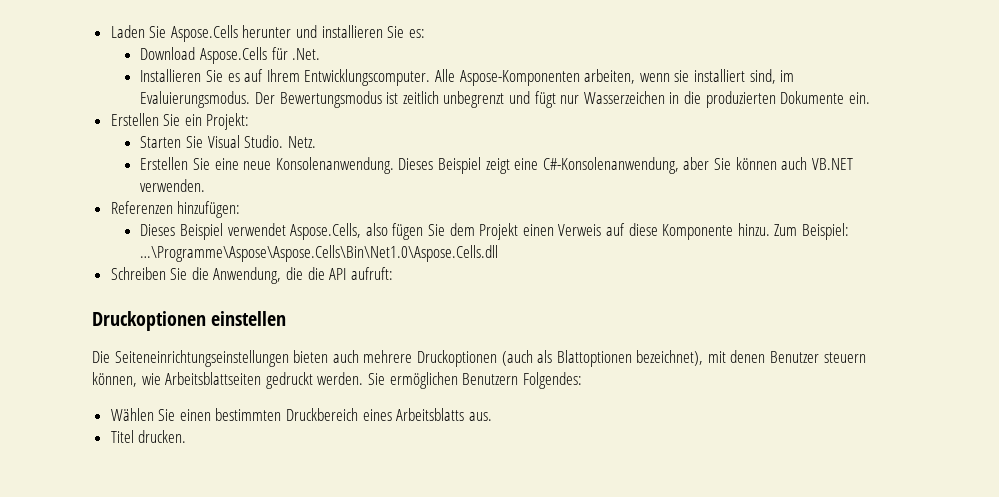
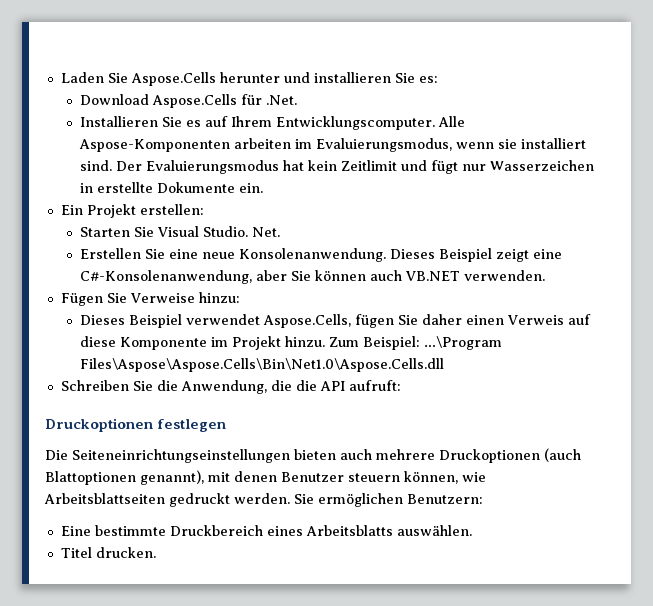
- Alle Aspose-Komponenten arbeiten, wenn sie installiert sind, im Evaluierungsmodus. Der Bewertungsmodus ist zeitlich unbegrenzt und fügt nur Wasserzeichen in die produzierten Dokumente ein.
+ Alle Aspose-Komponenten arbeiten im Evaluierungsmodus, wenn sie installiert sind. Der Evaluierungsmodus hat kein Zeitlimit und fügt nur Wasserzeichen in erstellte Dokumente ein.
- Erstellen Sie ein Projekt:
+ Ein Projekt erstellen:
- Netz.
+ Net.
- Referenzen hinzufügen:
+ Fügen Sie Verweise hinzu:
- Dieses Beispiel verwendet Aspose.Cells, also fügen Sie dem Projekt einen Verweis auf diese Komponente hinzu.
+ Dieses Beispiel verwendet Aspose.Cells, fügen Sie daher einen Verweis auf diese Komponente im Projekt hinzu.
- Zum Beispiel: …\Programme\Aspose\Aspose.Cells\Bin\Net1.0\Aspose.Cells.dll
+ Zum Beispiel: …\Program Files\Aspose\Aspose.Cells\Bin\Net1.0\Aspose.Cells.dll
- Druckoptionen einstellen
+ Druckoptionen festlegen
- Die Seiteneinrichtungseinstellungen bieten auch mehrere Druckoptionen (auch als Blattoptionen bezeichnet), mit denen Benutzer steuern können, wie Arbeitsblattseiten gedruckt werden.
+ Die Seiteneinrichtungseinstellungen bieten auch mehrere Druckoptionen (auch Blattoptionen genannt), mit denen Benutzer steuern können, wie Arbeitsblattseiten gedruckt werden.
- Sie ermöglichen Benutzern Folgendes:
- Wählen Sie einen bestimmten Druckbereich eines Arbeitsblatts aus.
+ Sie ermöglichen Benutzern:
+ Eine bestimmte Druckbereich eines Arbeitsblatts auswählen.

